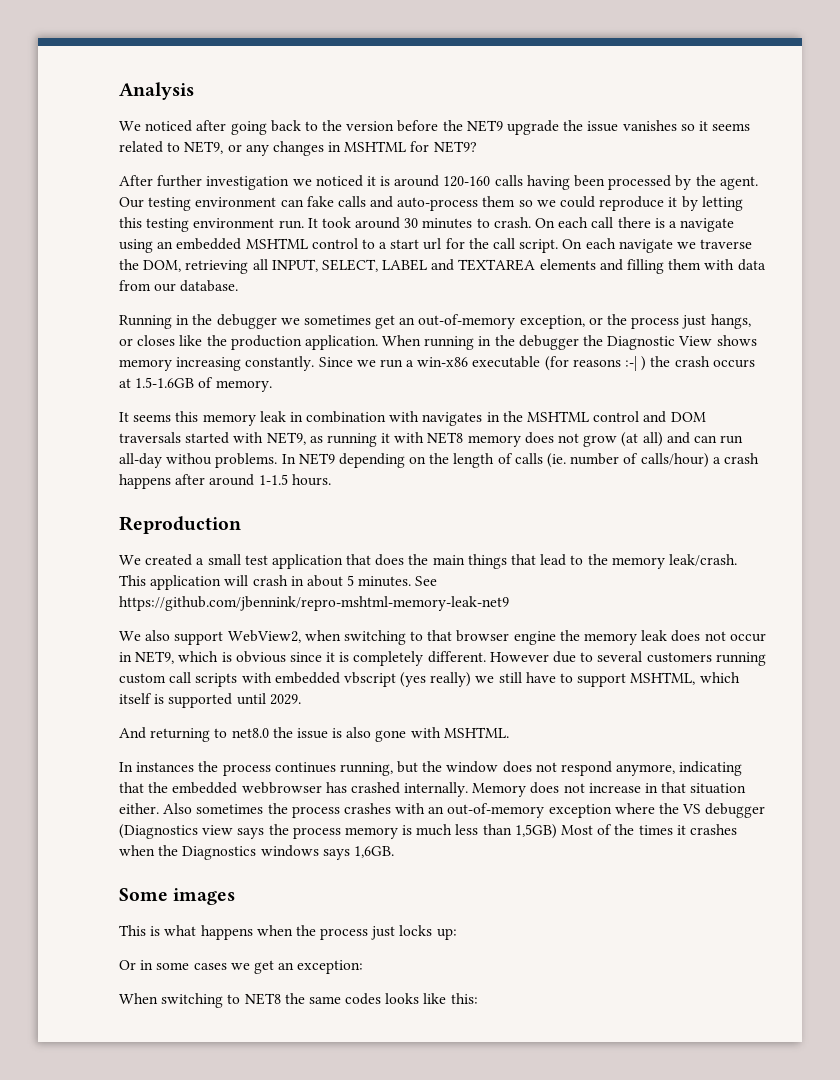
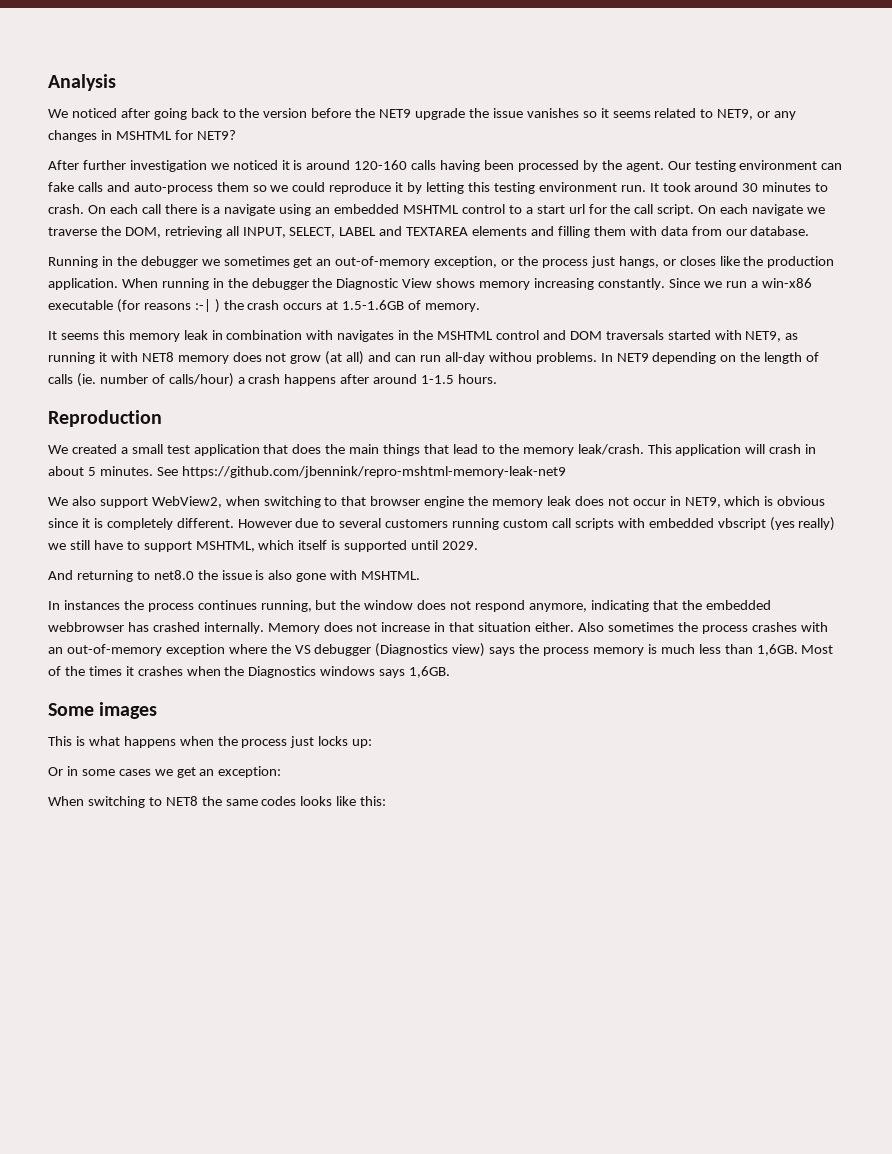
- Also sometimes the process crashes with an out-of-memory exception where the VS debugger (Diagnostics view says the process memory is much less than 1,5GB) Most of the times it crashes when the Diagnostics windows says 1,6GB.
+ Also sometimes the process crashes with an out-of-memory exception where the VS debugger (Diagnostics view) says the process memory is much less than 1,6GB. Most of the times it crashes when the Diagnostics windows says 1,6GB.

